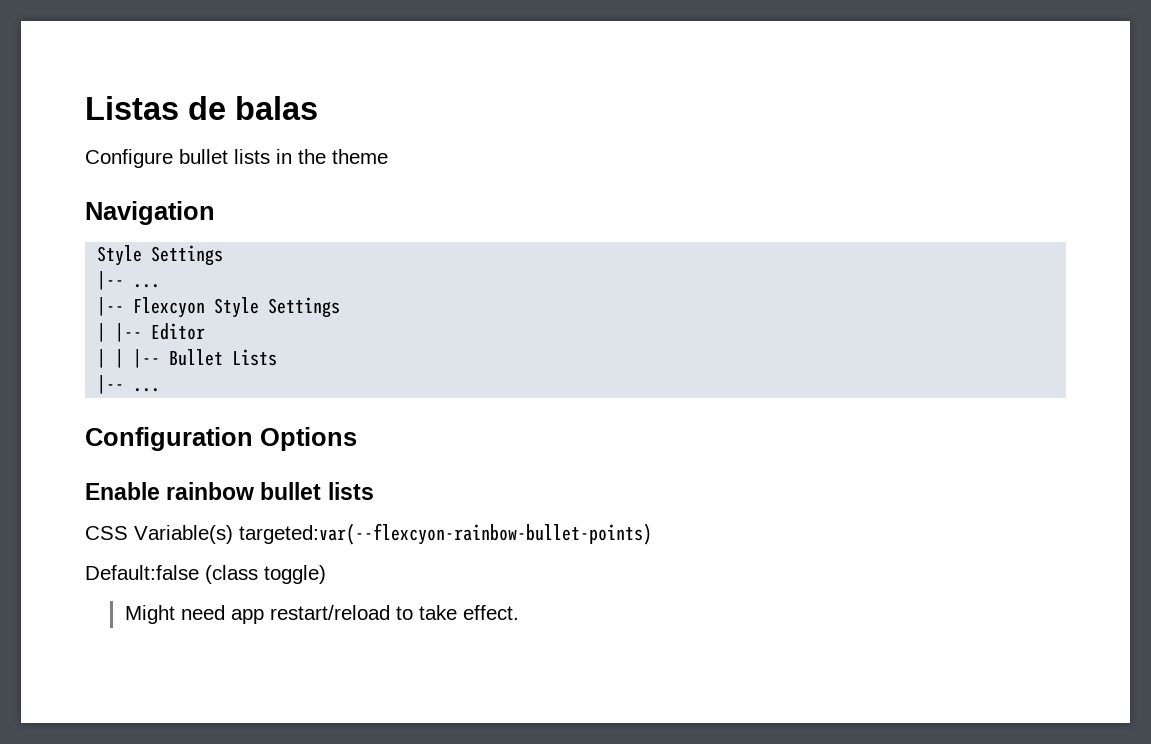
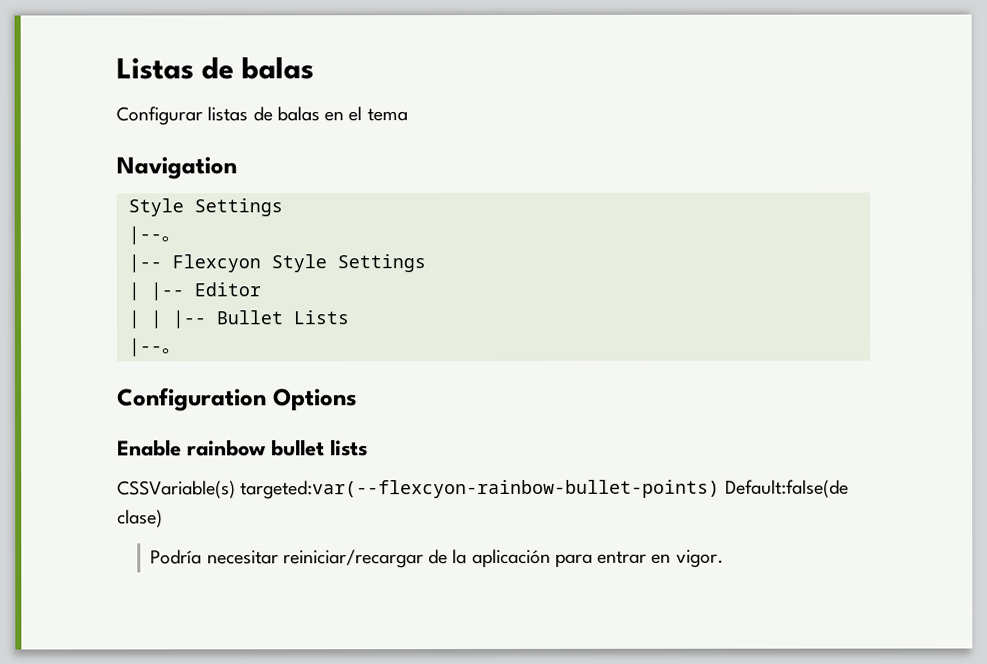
- Configure bullet lists in the theme
+ Configurar listas de balas en el tema
  Navigation
  Style Settings
- |-- ...
+ |--。
  | | |-- Bullet Lists
- |-- ...
+ |--。
- CSS Variable(s) targeted:var(--flexcyon-rainbow-bullet-points)
- Default:false (class toggle)
- Might need app restart/reload to take effect.
+ CSSVariable(s) targeted:var(--flexcyon-rainbow-bullet-points) Default:false(de clase)
+ Podría necesitar reiniciar/recargar de la aplicación para entrar en vigor.

